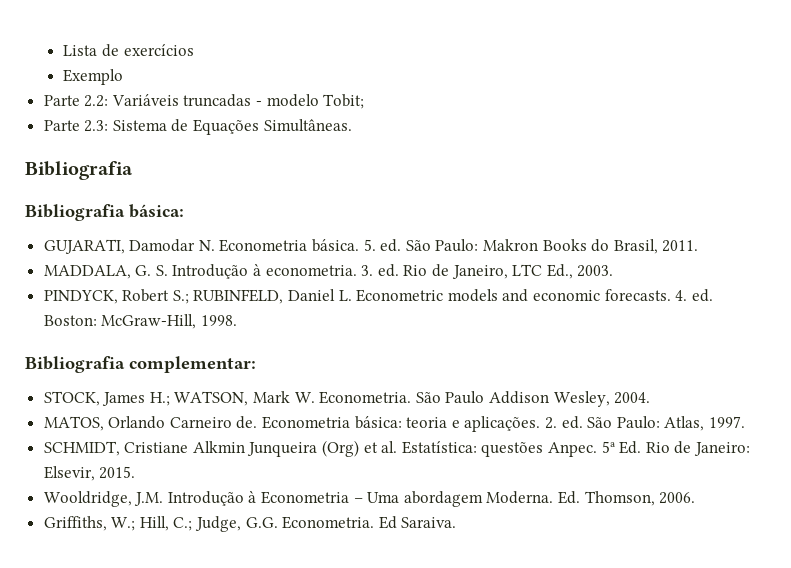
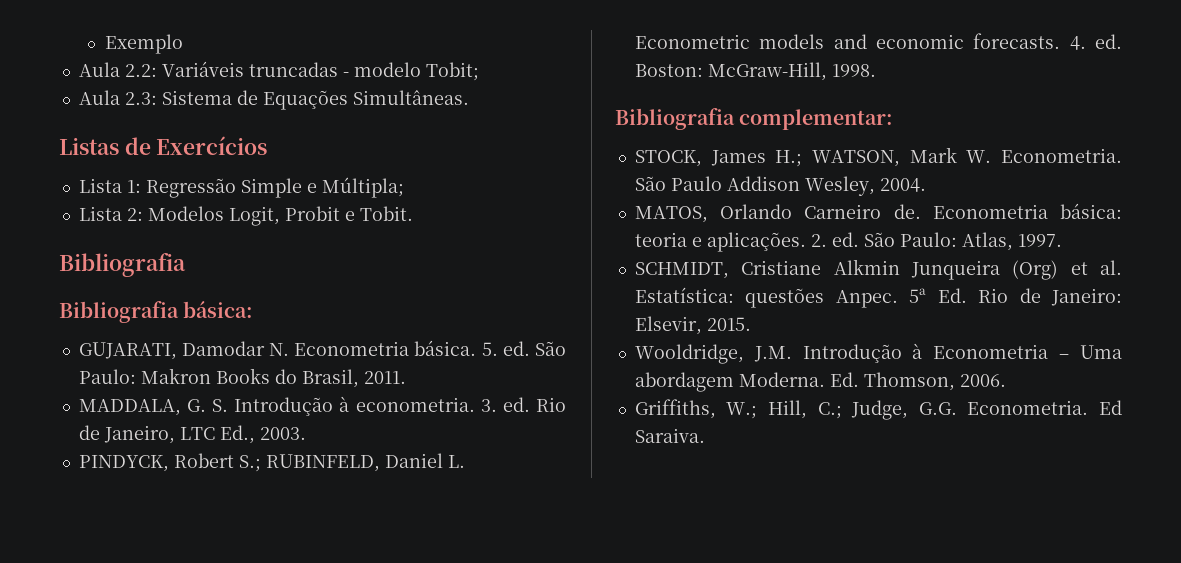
- Lista de exercícios
- Parte 2.2: Variáveis truncadas - modelo Tobit;
+ Aula 2.2: Variáveis truncadas - modelo Tobit;
- Parte 2.3: Sistema de Equações Simultâneas.
+ Aula 2.3: Sistema de Equações Simultâneas.
+ Listas de Exercícios
+ Lista 1: Regressão Simple e Múltipla;
+ Lista 2: Modelos Logit, Probit e Tobit.

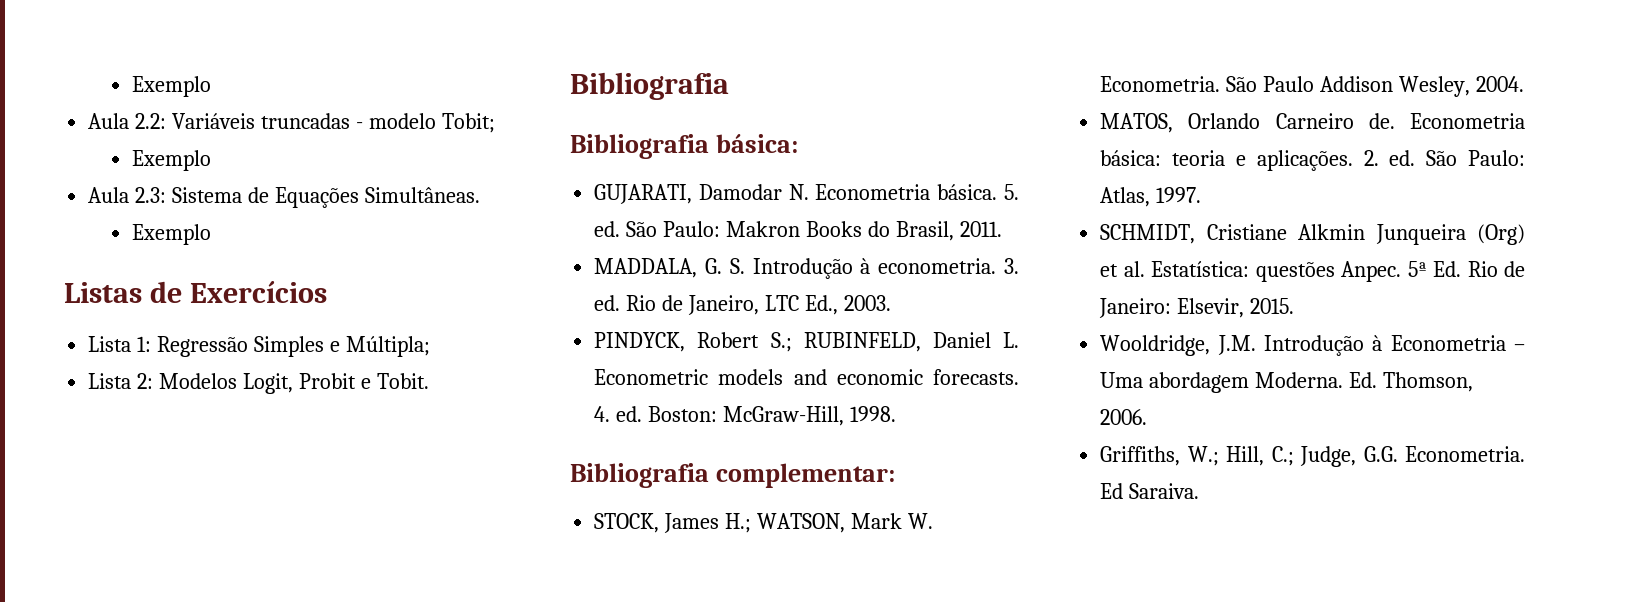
  Aula 2.2: Variáveis truncadas - modelo Tobit;
+ Exemplo
  Aula 2.3: Sistema de Equações Simultâneas.
+ Exemplo
- Lista 1: Regressão Simple e Múltipla;
+ Lista 1: Regressão Simples e Múltipla;

